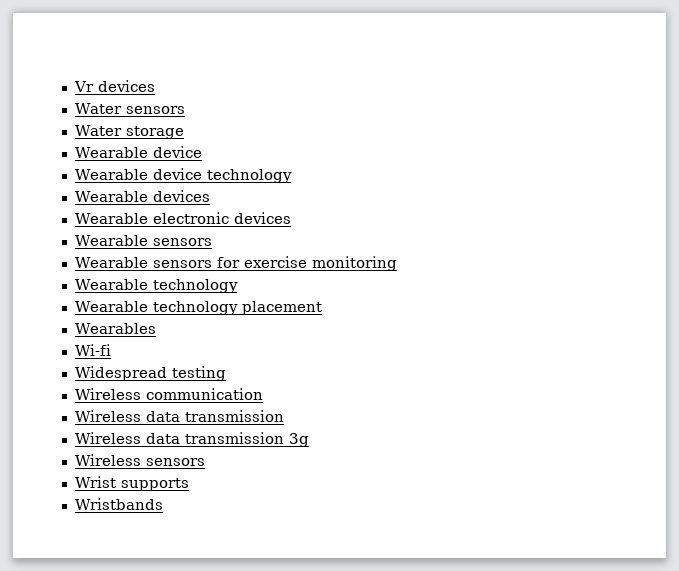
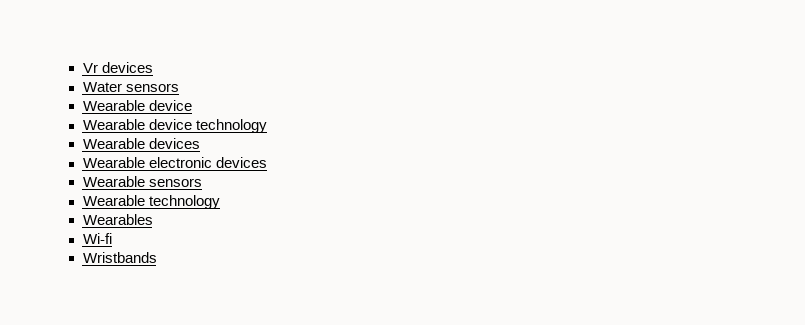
- Water storage
- Wearable sensors for exercise monitoring
  Wearable technology
- Wearable technology placement
- Widespread testing
- Wireless communication
- Wireless data transmission
- Wireless data transmission 3g
- Wireless sensors
- Wrist supports

